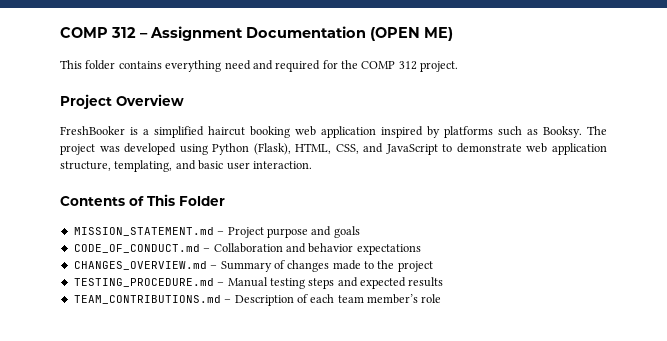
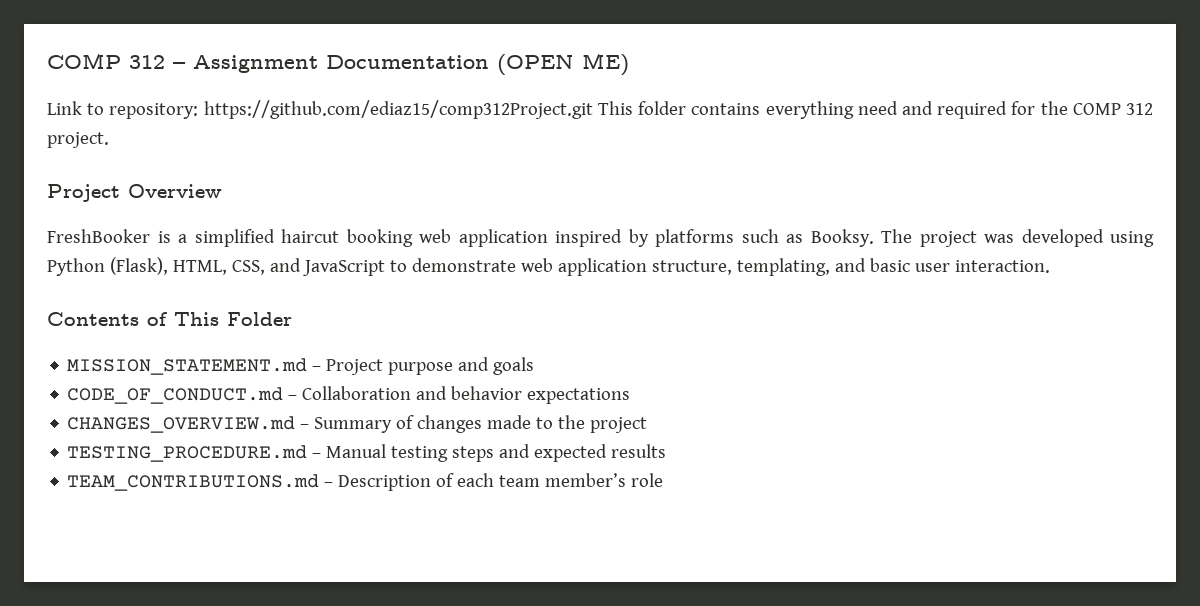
- This folder contains everything need and required for the COMP 312 project.
+ Link to repository: https://github.com/ediaz15/comp312Project.git This folder contains everything need and required for the COMP 312 project.

